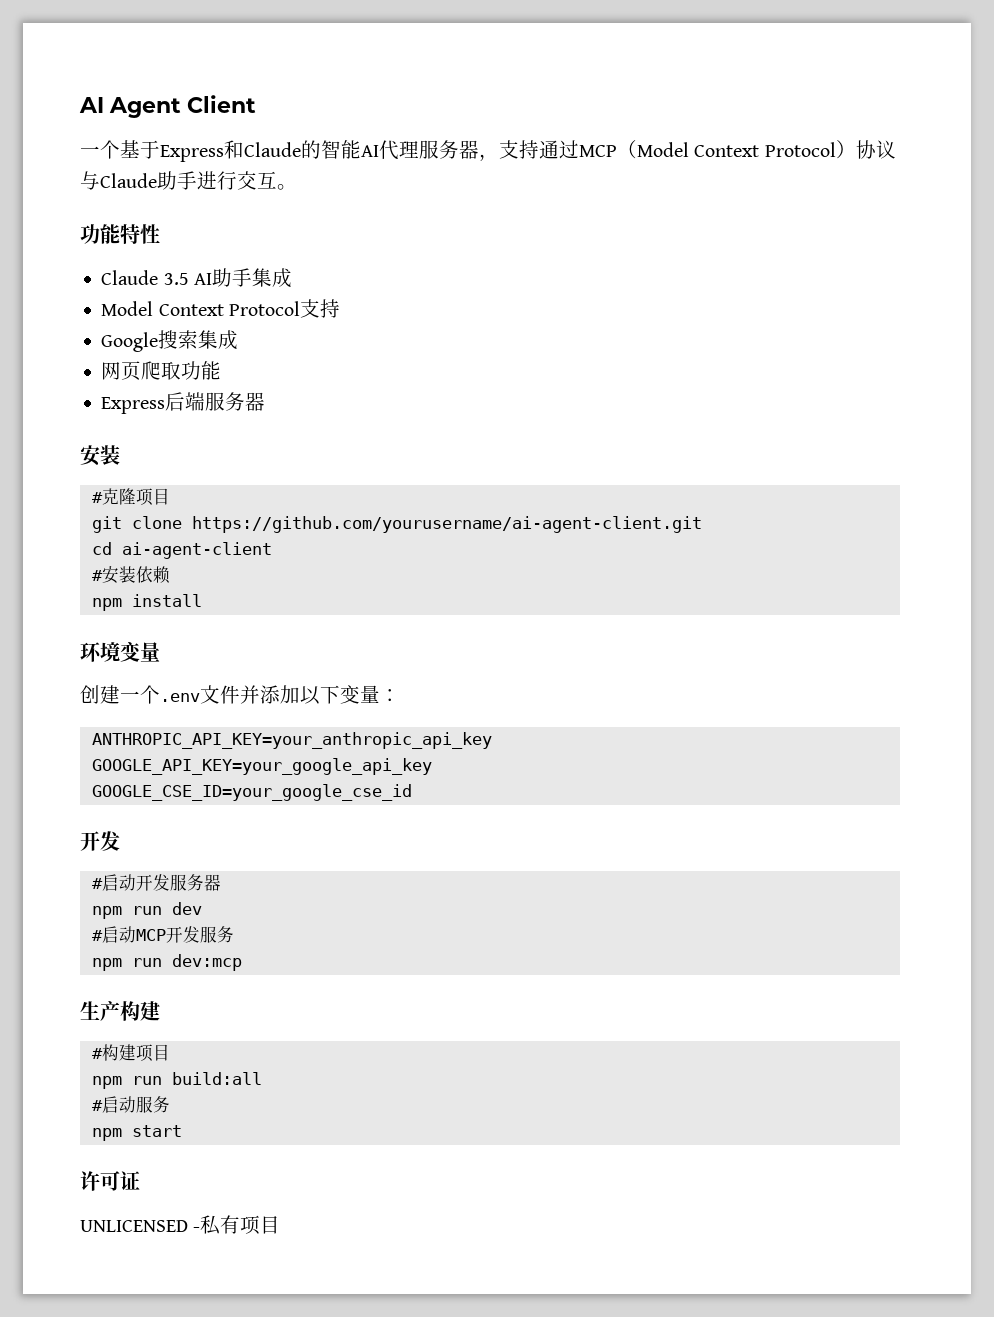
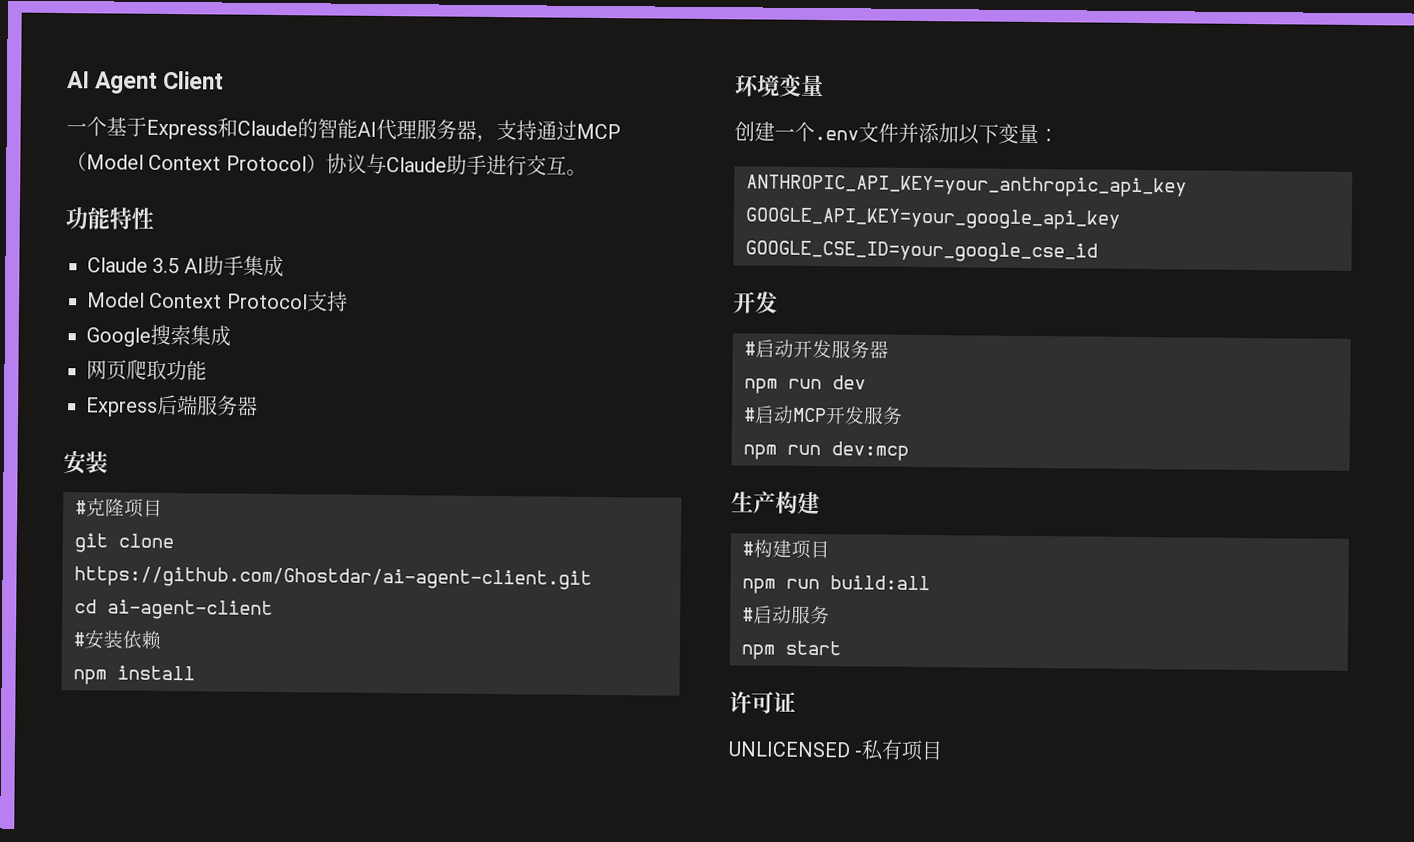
- git clone https://github.com/yourusername/ai-agent-client.git
+ git clone https://github.com/Ghostdar/ai-agent-client.git

